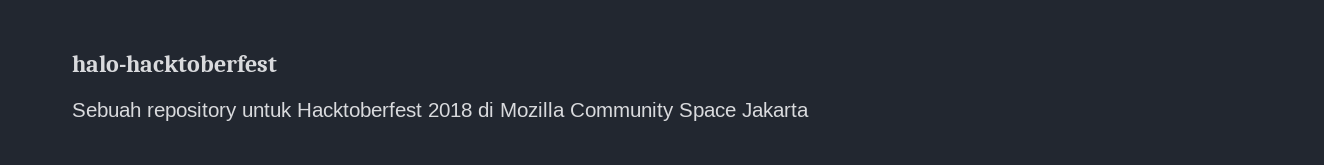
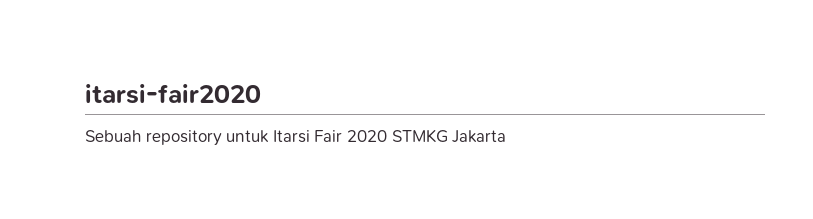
- halo-hacktoberfest
+ itarsi-fair2020
- Sebuah repository untuk Hacktoberfest 2018 di Mozilla Community Space Jakarta
+ Sebuah repository untuk Itarsi Fair 2020 STMKG Jakarta

